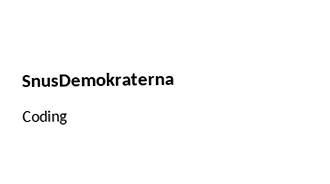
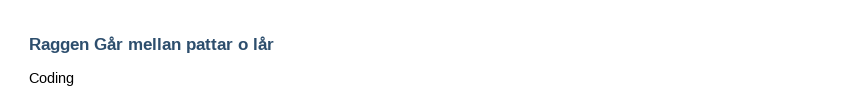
- SnusDemokraterna
+ Raggen Går mellan pattar o lår

